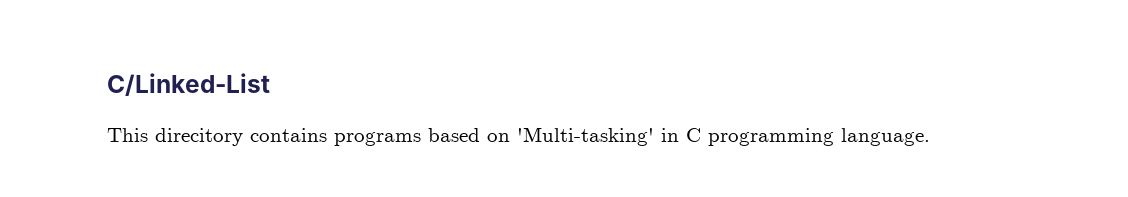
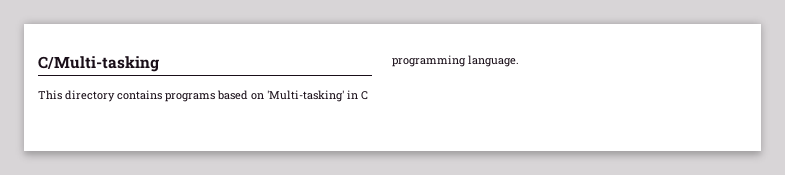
- C/Linked-List
+ C/Multi-tasking
- This direcitory contains programs based on 'Multi-tasking' in C programming language.
+ This directory contains programs based on 'Multi-tasking' in C programming language.

